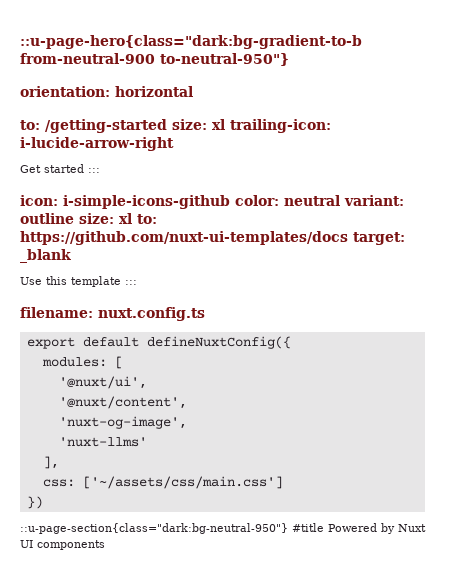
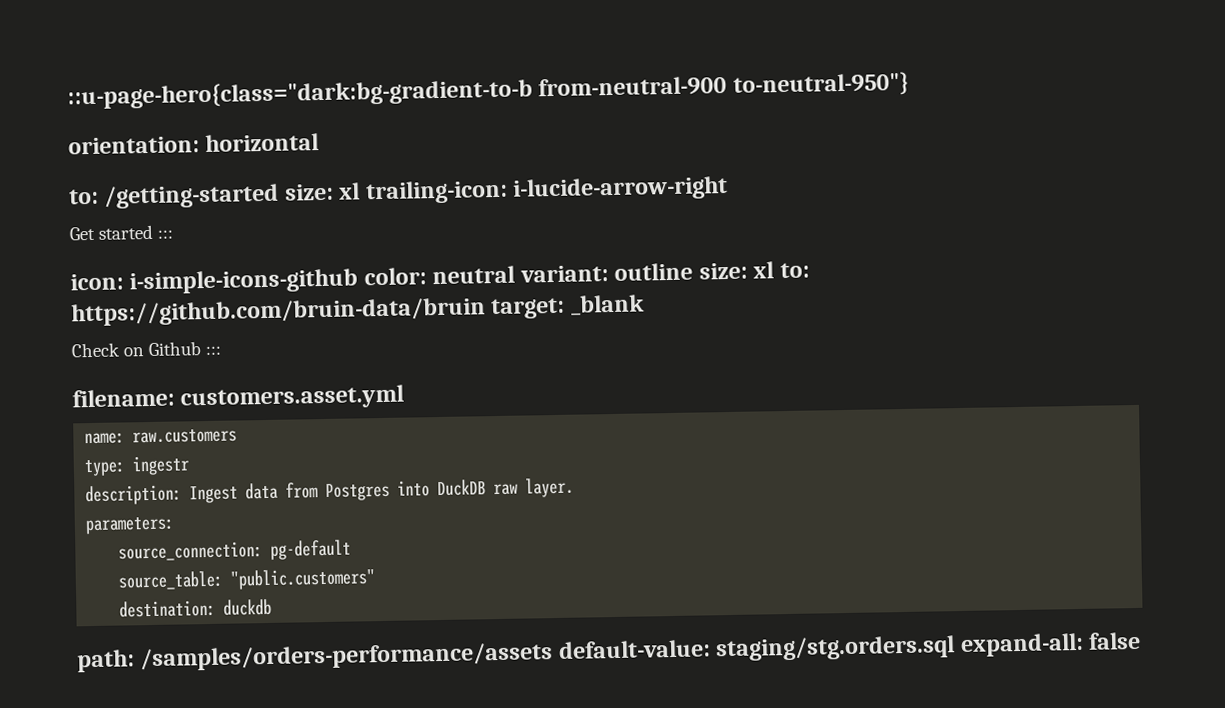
- icon: i-simple-icons-github color: neutral variant: outline size: xl to: https://github.com/nuxt-ui-templates/docs target: _blank
+ icon: i-simple-icons-github color: neutral variant: outline size: xl to: https://github.com/bruin-data/bruin target: _blank
- Use this template :::
+ Check on Github :::
- filename: nuxt.config.ts
- export default defineNuxtConfig({
- modules: [
- '@nuxt/ui',
- '@nuxt/content',
- 'nuxt-og-image',
- 'nuxt-llms'
- ],
- css: ['~/assets/css/main.css']
- })
- ::u-page-section{class="dark:bg-neutral-950"} #title Powered by Nuxt UI components
+ filename: customers.asset.yml
+ name: raw.customers
+ type: ingestr
+ description: Ingest data from Postgres into DuckDB raw layer.
+ parameters:
+ source_connection: pg-default
+ source_table: "public.customers"
+ destination: duckdb
+ path: /samples/orders-performance/assets default-value: staging/stg.orders.sql expand-all: false

